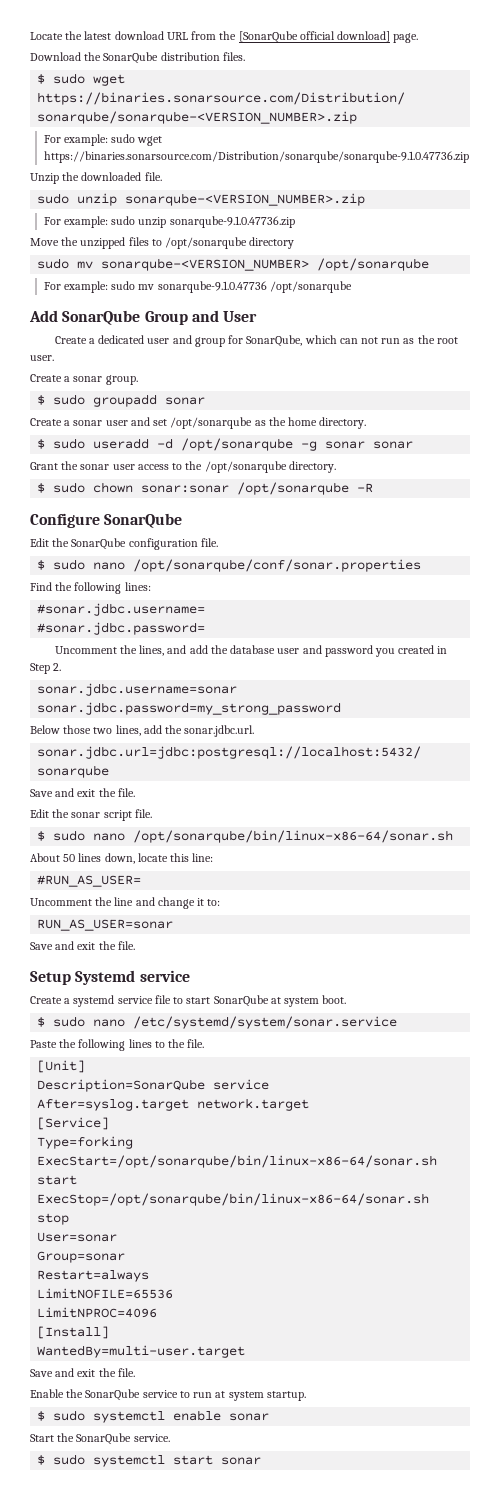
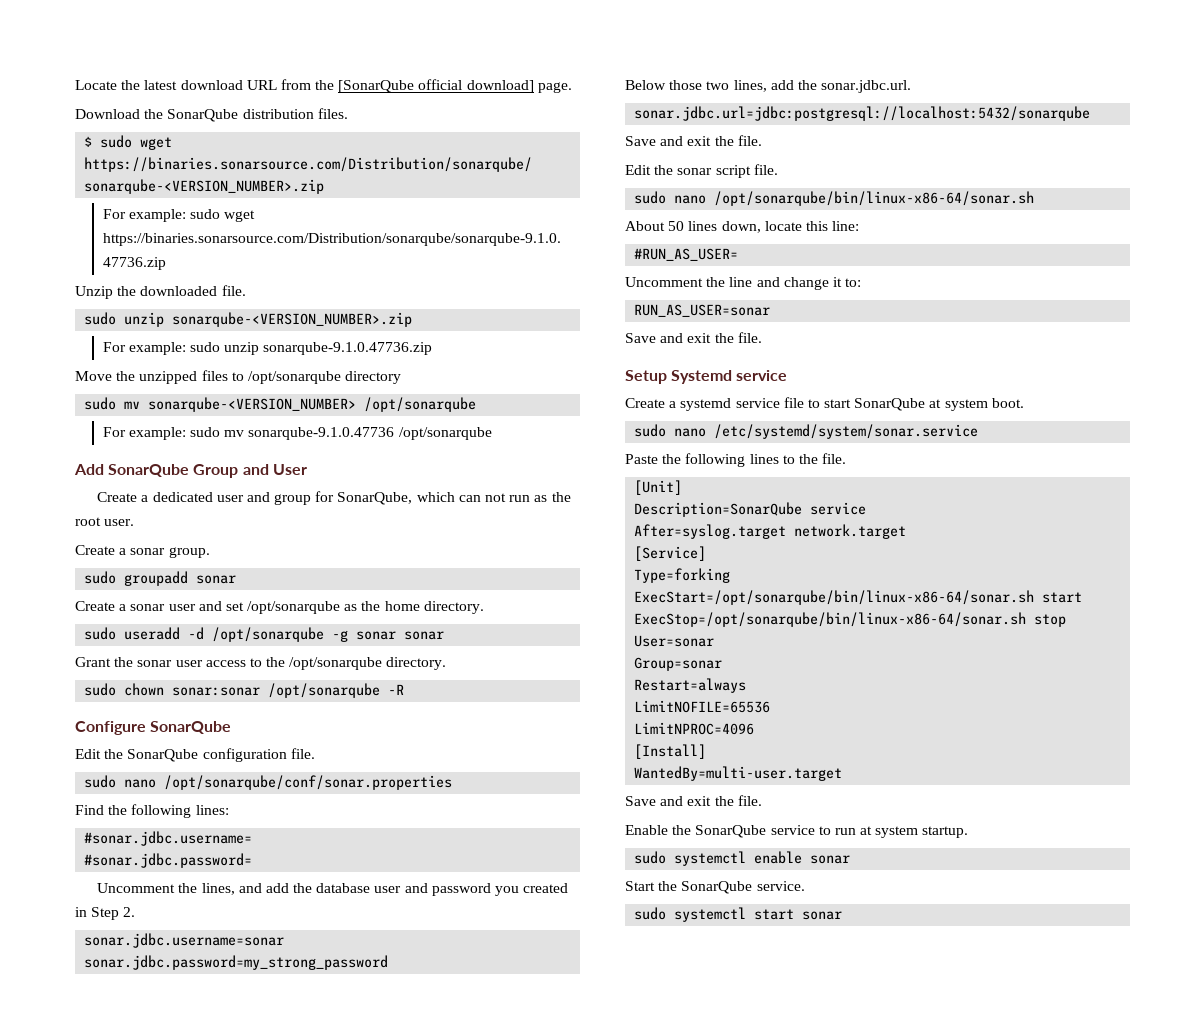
- $ sudo groupadd sonar
+ sudo groupadd sonar
- $ sudo useradd -d /opt/sonarqube -g sonar sonar
+ sudo useradd -d /opt/sonarqube -g sonar sonar
- $ sudo chown sonar:sonar /opt/sonarqube -R
+ sudo chown sonar:sonar /opt/sonarqube -R
- $ sudo nano /opt/sonarqube/conf/sonar.properties
+ sudo nano /opt/sonarqube/conf/sonar.properties
- $ sudo nano /opt/sonarqube/bin/linux-x86-64/sonar.sh
+ sudo nano /opt/sonarqube/bin/linux-x86-64/sonar.sh
- $ sudo nano /etc/systemd/system/sonar.service
+ sudo nano /etc/systemd/system/sonar.service
- $ sudo systemctl enable sonar
+ sudo systemctl enable sonar
- $ sudo systemctl start sonar
+ sudo systemctl start sonar

